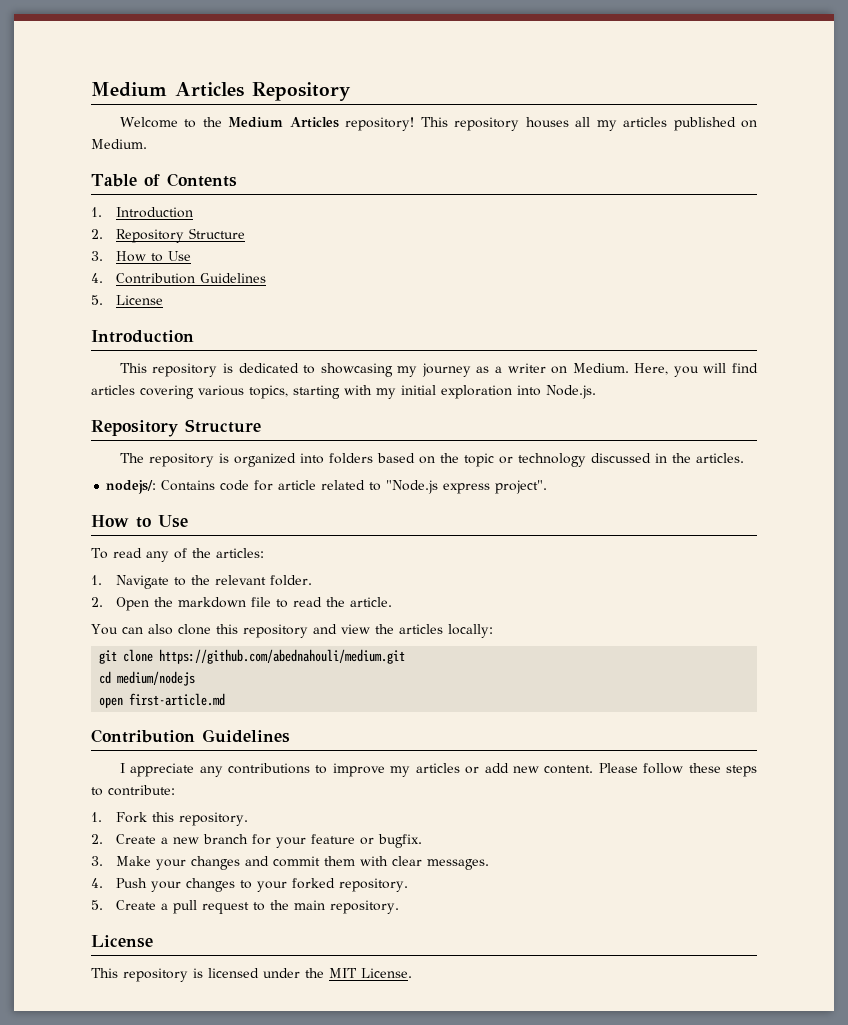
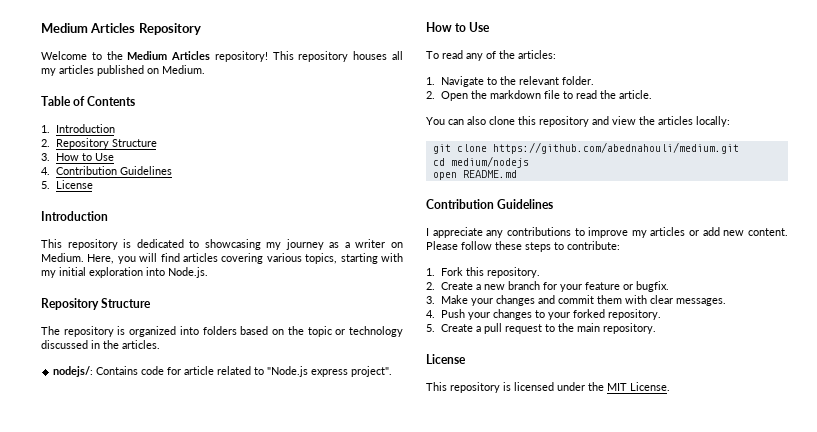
- open first-article.md
+ open README.md

